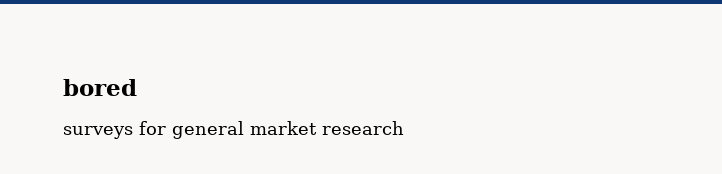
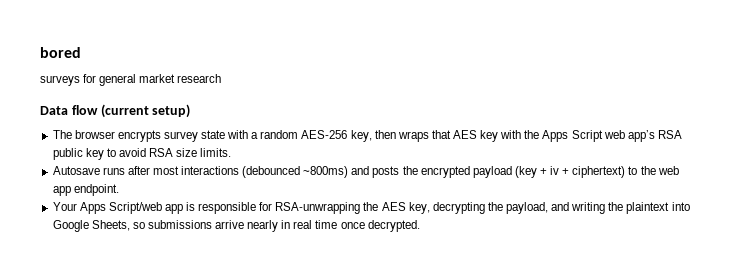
+ Data flow (current setup)
+ The browser encrypts survey state with a random AES-256 key, then wraps that AES key with the Apps Script web app’s RSA public key to avoid RSA size limits.
+ Autosave runs after most interactions (debounced ~800ms) and posts the encrypted payload (key + iv + ciphertext) to the web app endpoint.
+ Your Apps Script/web app is responsible for RSA-unwrapping the AES key, decrypting the payload, and writing the plaintext into Google Sheets, so submissions arrive nearly in real time once decrypted.

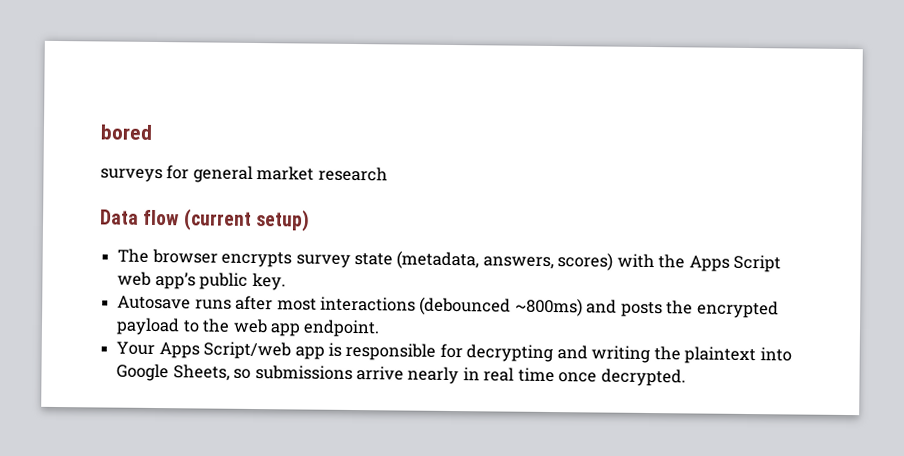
- The browser encrypts survey state with a random AES-256 key, then wraps that AES key with the Apps Script web app’s RSA public key to avoid RSA size limits.
+ The browser encrypts survey state (metadata, answers, scores) with the Apps Script web app’s public key.
- Autosave runs after most interactions (debounced ~800ms) and posts the encrypted payload (key + iv + ciphertext) to the web app endpoint.
+ Autosave runs after most interactions (debounced ~800ms) and posts the encrypted payload to the web app endpoint.
- Your Apps Script/web app is responsible for RSA-unwrapping the AES key, decrypting the payload, and writing the plaintext into Google Sheets, so submissions arrive nearly in real time once decrypted.
+ Your Apps Script/web app is responsible for decrypting and writing the plaintext into Google Sheets, so submissions arrive nearly in real time once decrypted.

